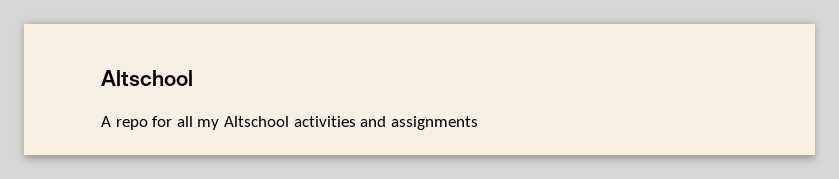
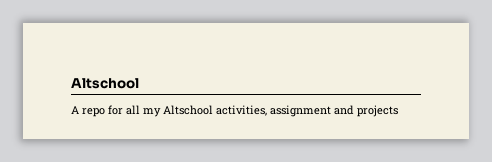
- A repo for all my Altschool activities and assignments
+ A repo for all my Altschool activities, assignment and projects

